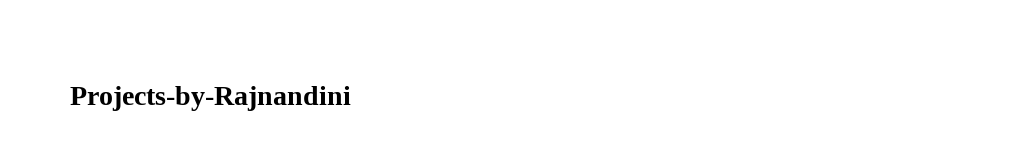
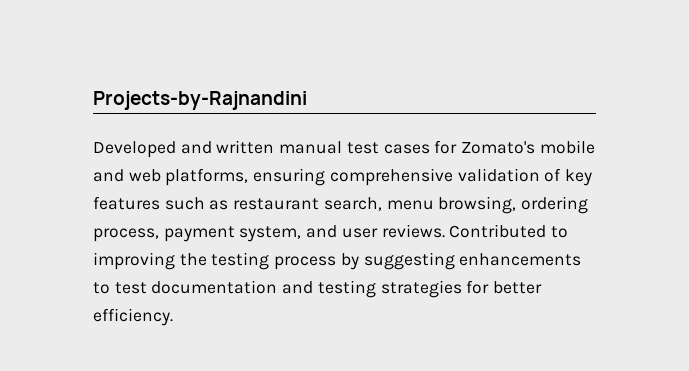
+ Developed and written manual test cases for Zomato's mobile and web platforms, ensuring comprehensive validation of key features such as restaurant search, menu browsing, ordering process, payment system, and user reviews. Contributed to improving the testing process by suggesting enhancements to test documentation and testing strategies for better efficiency.

